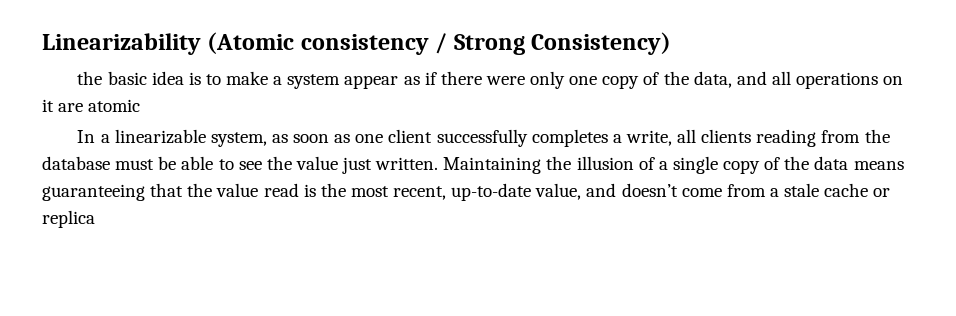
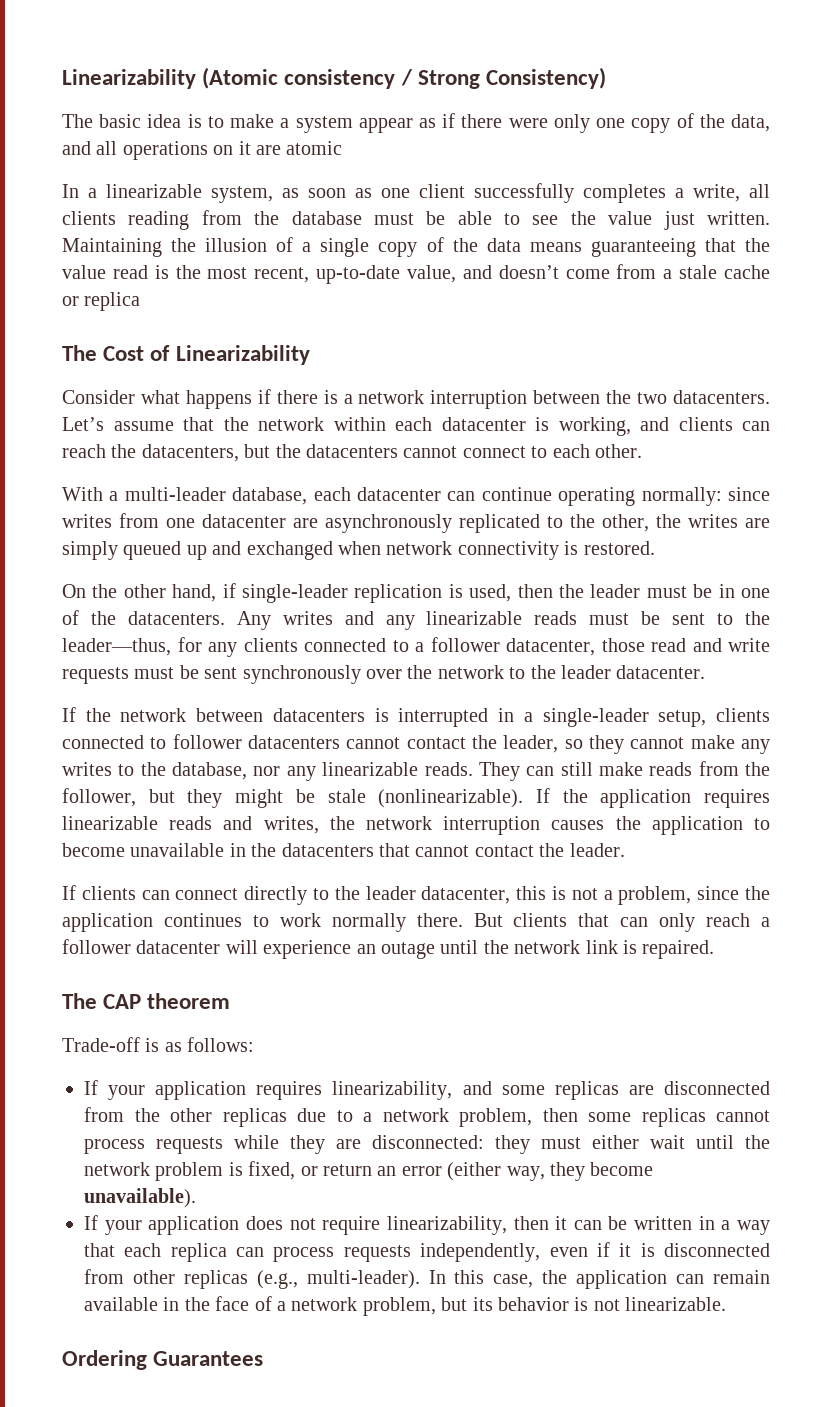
- the basic idea is to make a system appear as if there were only one copy of the data, and all operations on it are atomic
+ The basic idea is to make a system appear as if there were only one copy of the data, and all operations on it are atomic
+ The Cost of Linearizability
+ Consider what happens if there is a network interruption between the two datacenters. Let’s assume that the network within each datacenter is working, and clients can reach the datacenters, but the datacenters cannot connect to each other.
+ With a multi-leader database, each datacenter can continue operating normally: since writes from one datacenter are asynchronously replicated to the other, the writes are simply queued up and exchanged when network connectivity is restored.
+ On the other hand, if single-leader replication is used, then the leader must be in one of the datacenters. Any writes and any linearizable reads must be sent to the leader—thus, for any clients connected to a follower datacenter, those read and write requests must be sent synchronously over the network to the leader datacenter.
+ If the network between datacenters is interrupted in a single-leader setup, clients connected to follower datacenters cannot contact the leader, so they cannot make any writes to the database, nor any linearizable reads. They can still make reads from the follower, but they might be stale (nonlinearizable). If the application requires linearizable reads and writes, the network interruption causes the application to become unavailable in the datacenters that cannot contact the leader.
+ If clients can connect directly to the leader datacenter, this is not a problem, since the application continues to work normally there. But clients that can only reach a follower datacenter will experience an outage until the network link is repaired.
+ The CAP theorem
+ Trade-off is as follows:
+ If your application requires linearizability, and some replicas are disconnected from the other replicas due to a network problem, then some replicas cannot process requests while they are disconnected: they must either wait until the network problem is fixed, or return an error (either way, they become unavailable).
+ If your application does not require linearizability, then it can be written in a way that each replica can process requests independently, even if it is disconnected from other replicas (e.g., multi-leader). In this case, the application can remain available in the face of a network problem, but its behavior is not linearizable.
+ Ordering Guarantees

